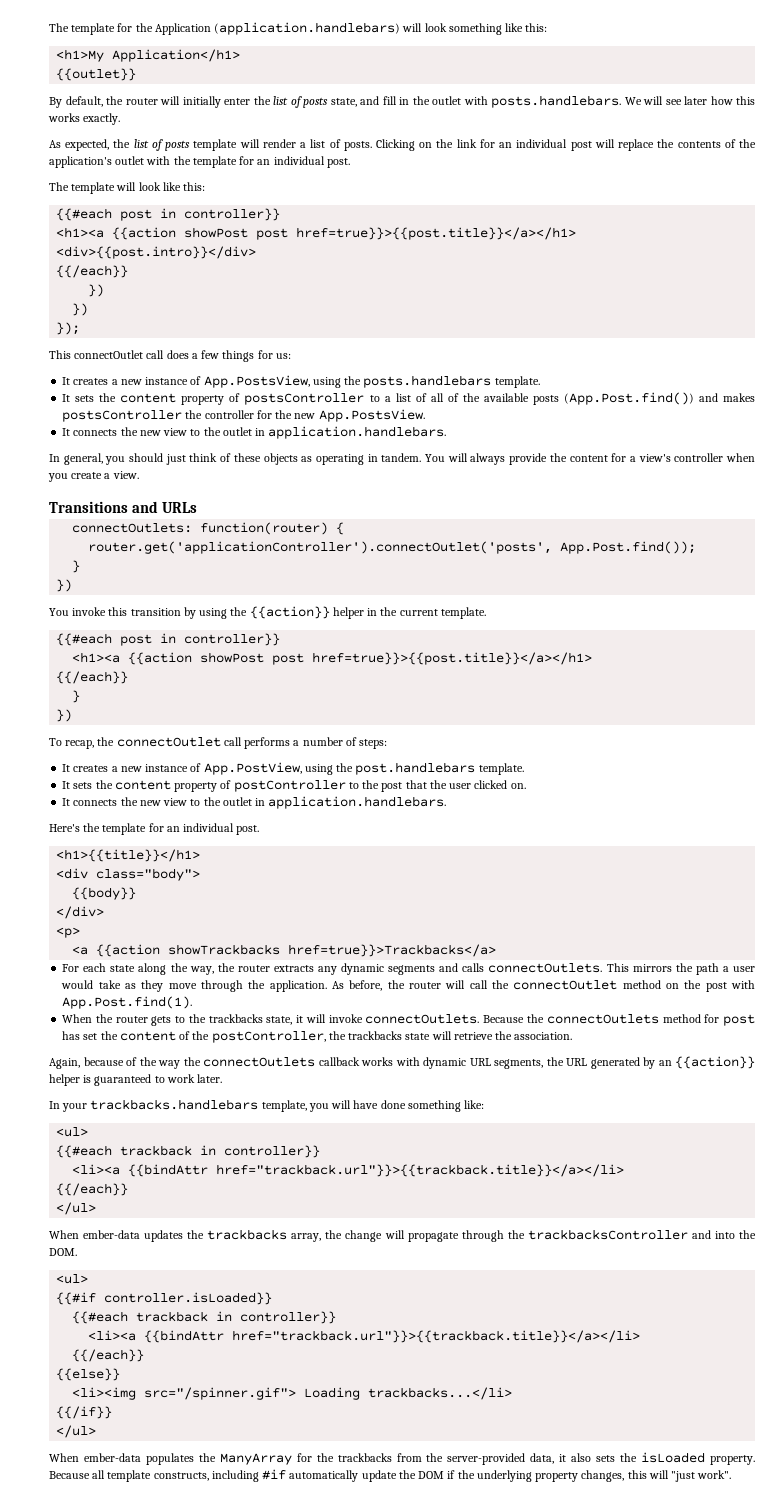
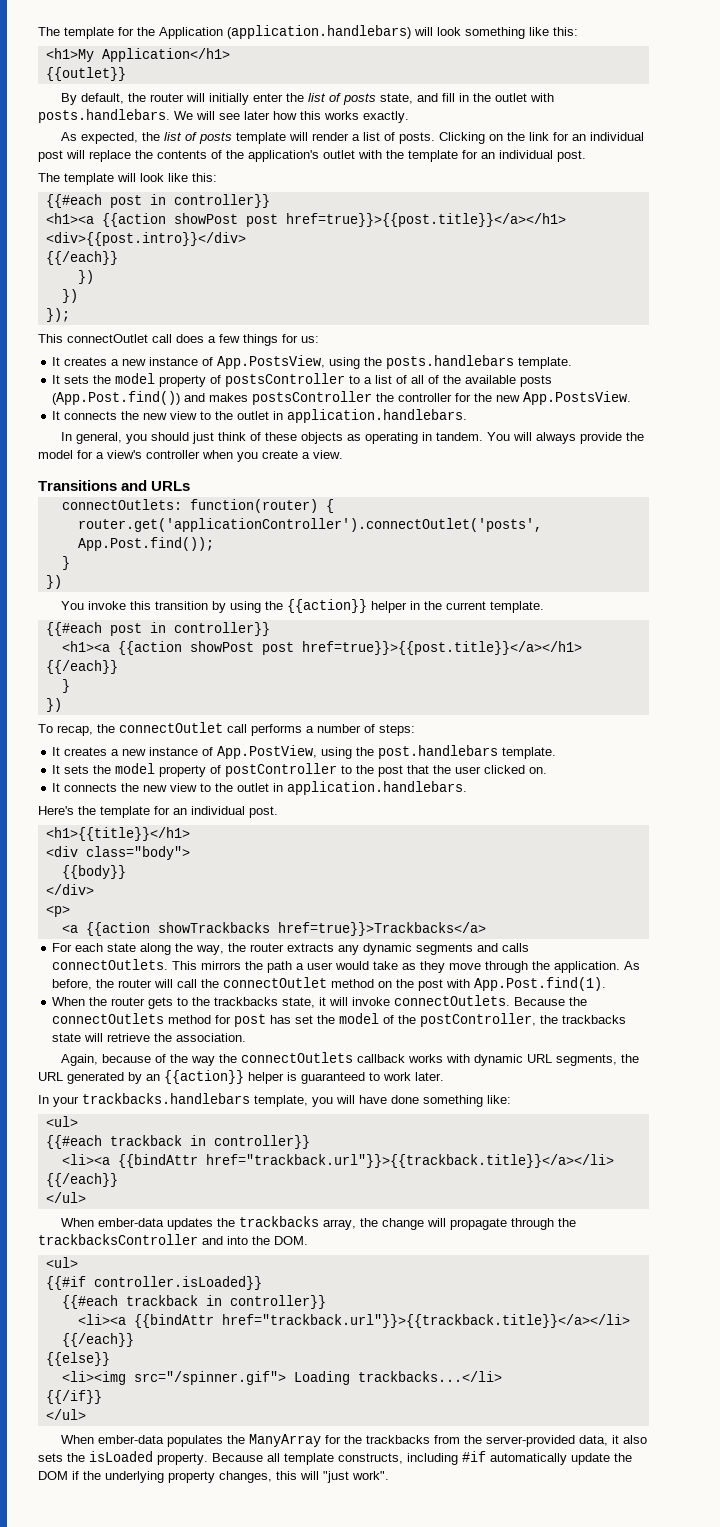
- It sets the content property of postsController to a list of all of the available posts (App.Post.find()) and makes postsController the controller for the new App.PostsView.
+ It sets the model property of postsController to a list of all of the available posts (App.Post.find()) and makes postsController the controller for the new App.PostsView.
- You will always provide the content for a view's controller when you create a view.
+ You will always provide the model for a view's controller when you create a view.
- It sets the content property of postController to the post that the user clicked on.
+ It sets the model property of postController to the post that the user clicked on.
- Because the connectOutlets method for post has set the content of the postController, the trackbacks state will retrieve the association.
+ Because the connectOutlets method for post has set the model of the postController, the trackbacks state will retrieve the association.

